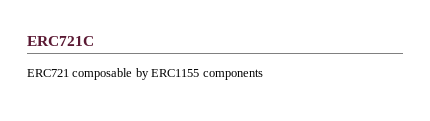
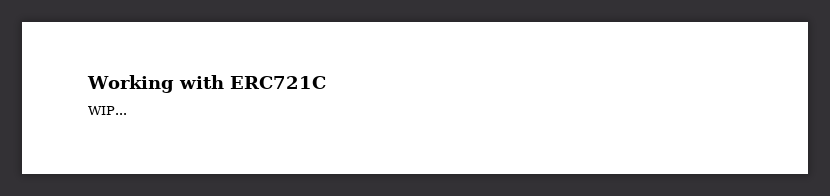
- ERC721C
+ Working with ERC721C
- ERC721 composable by ERC1155 components
+ WIP...

